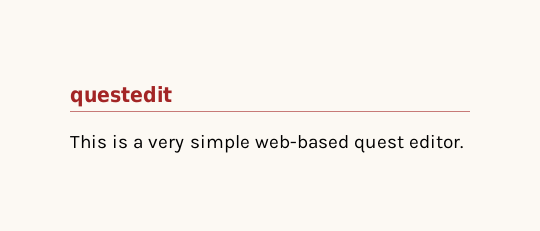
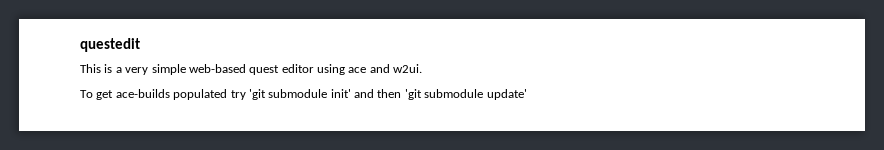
- This is a very simple web-based quest editor.
+ This is a very simple web-based quest editor using ace and w2ui.
+ To get ace-builds populated try 'git submodule init' and then 'git submodule update'

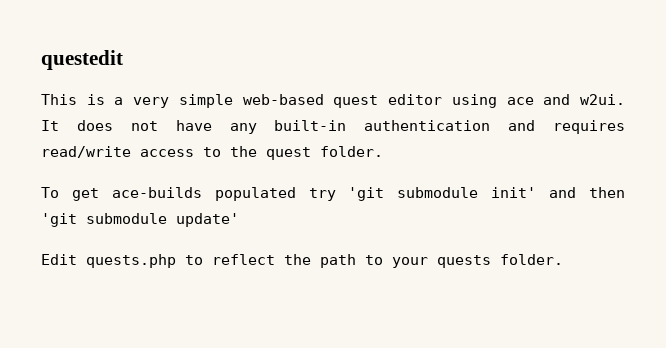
+ It does not have any built-in authentication and requires read/write access to the quest folder.
+ Edit quests.php to reflect the path to your quests folder.

